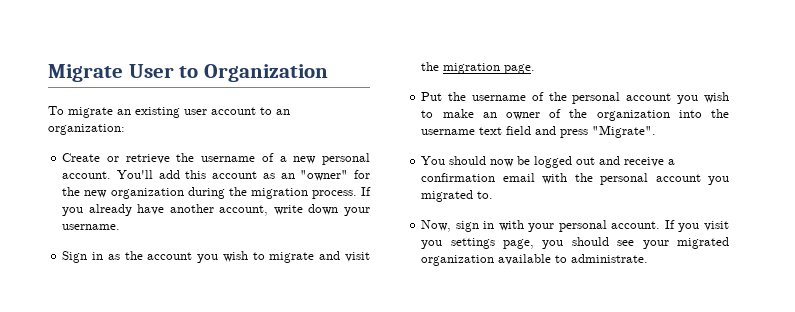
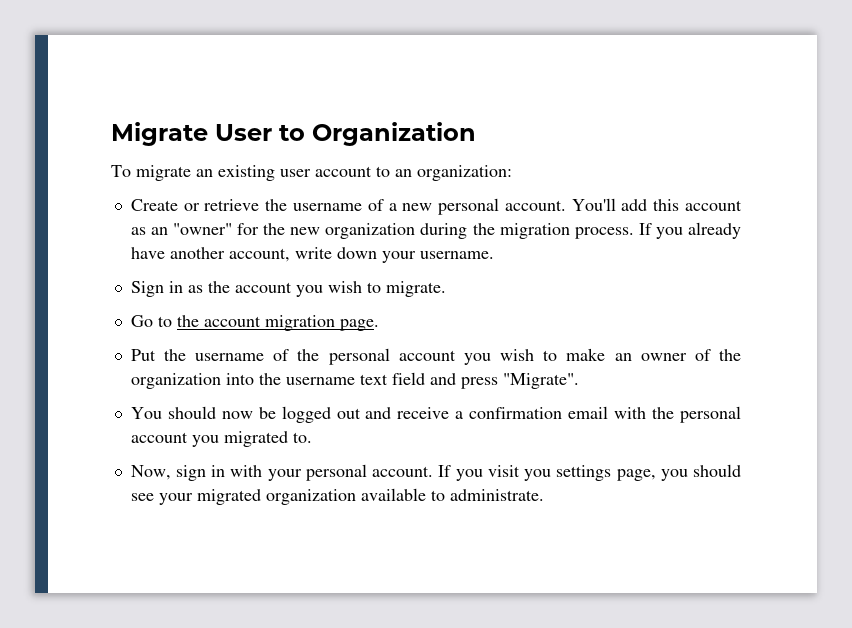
- Sign in as the account you wish to migrate and visit the migration page.
+ Sign in as the account you wish to migrate.
+ Go to the account migration page.

